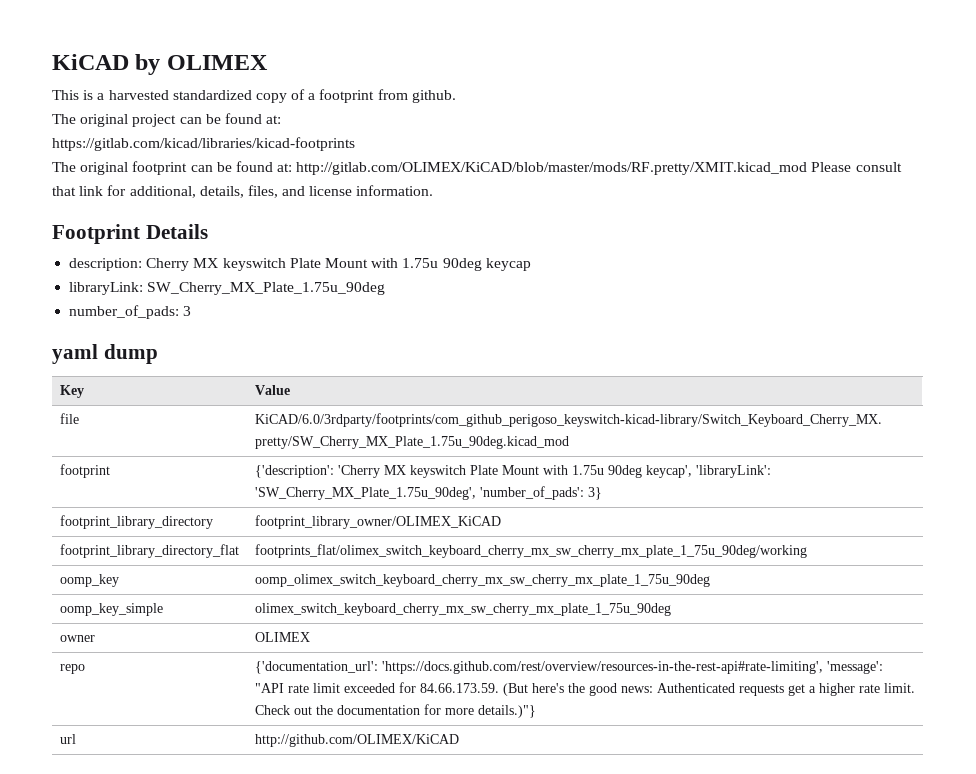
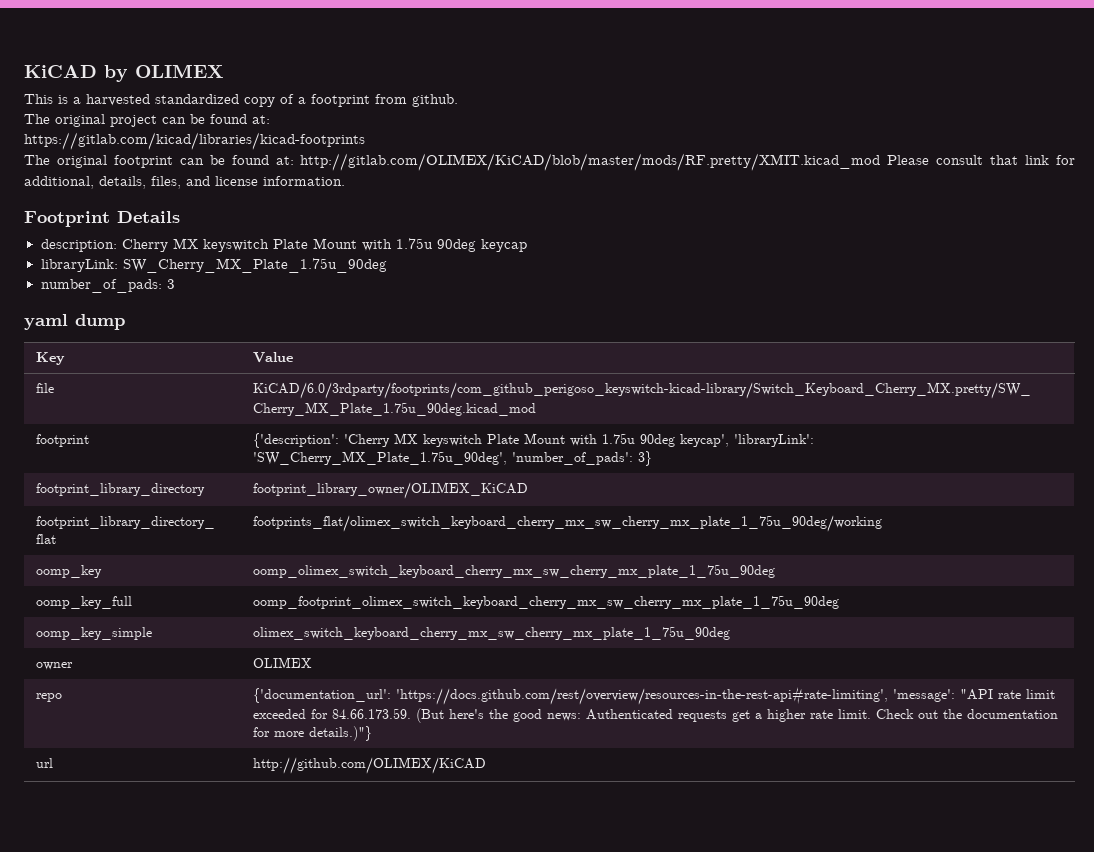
+ oomp_key_full | oomp_footprint_olimex_switch_keyboard_cherry_mx_sw_cherry_mx_plate_1_75u_90deg

